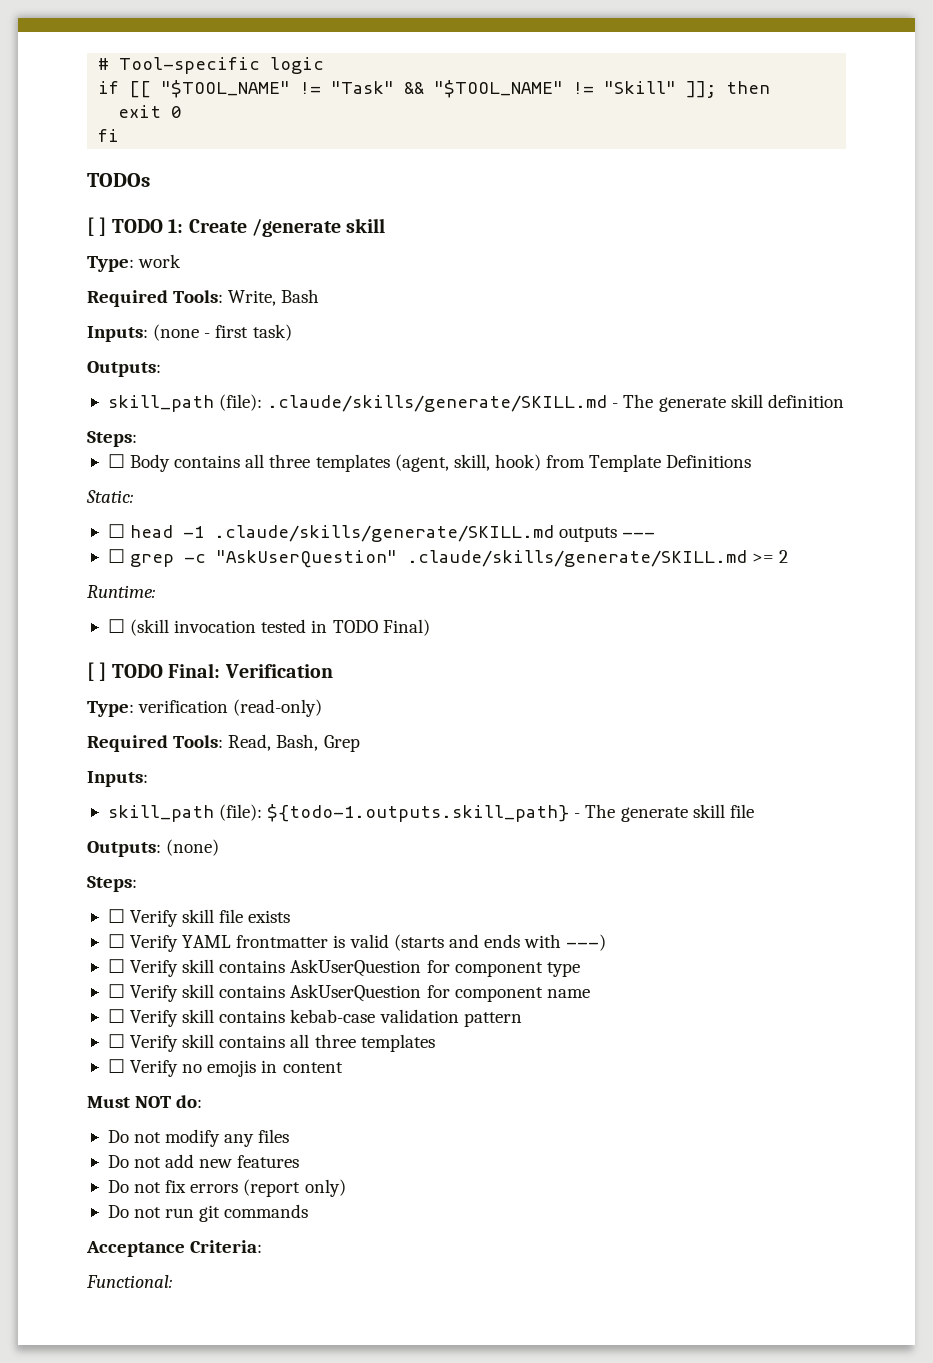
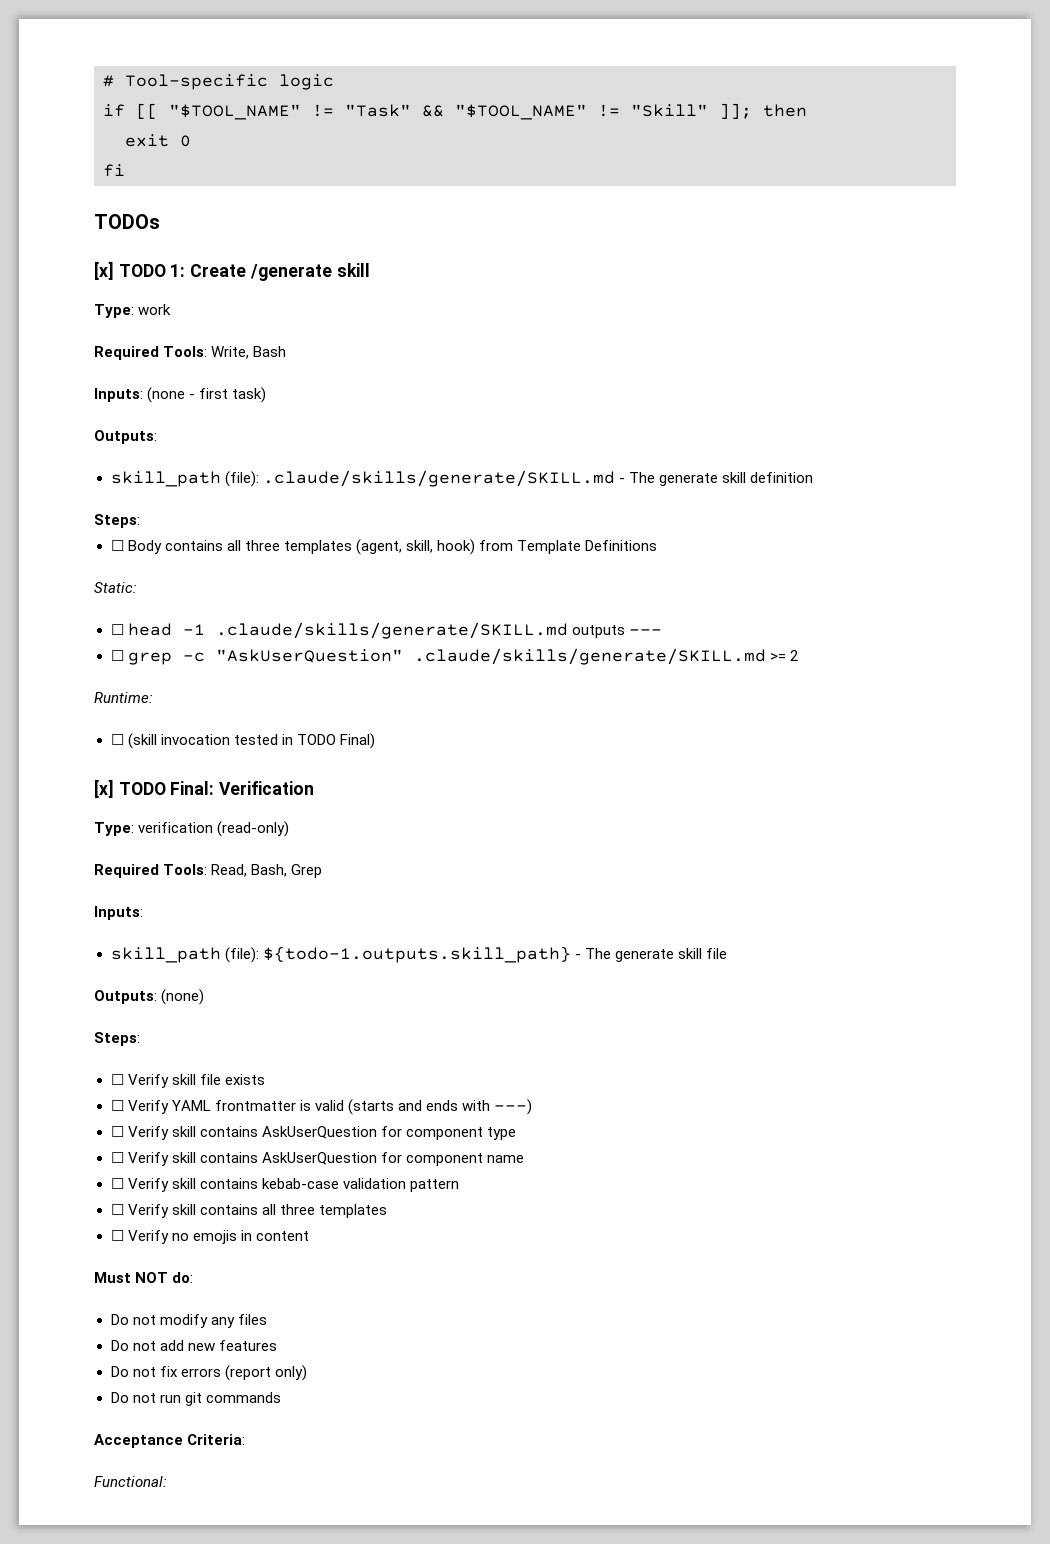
- [ ] TODO 1: Create /generate skill
+ [x] TODO 1: Create /generate skill
- [ ] TODO Final: Verification
+ [x] TODO Final: Verification

